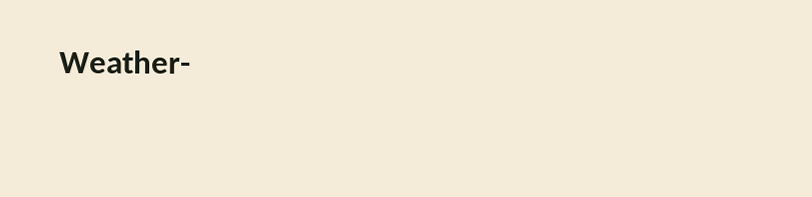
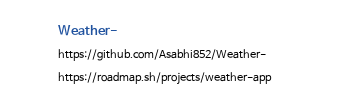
+ https://github.com/Asabhi852/Weather-
+ https://roadmap.sh/projects/weather-app

